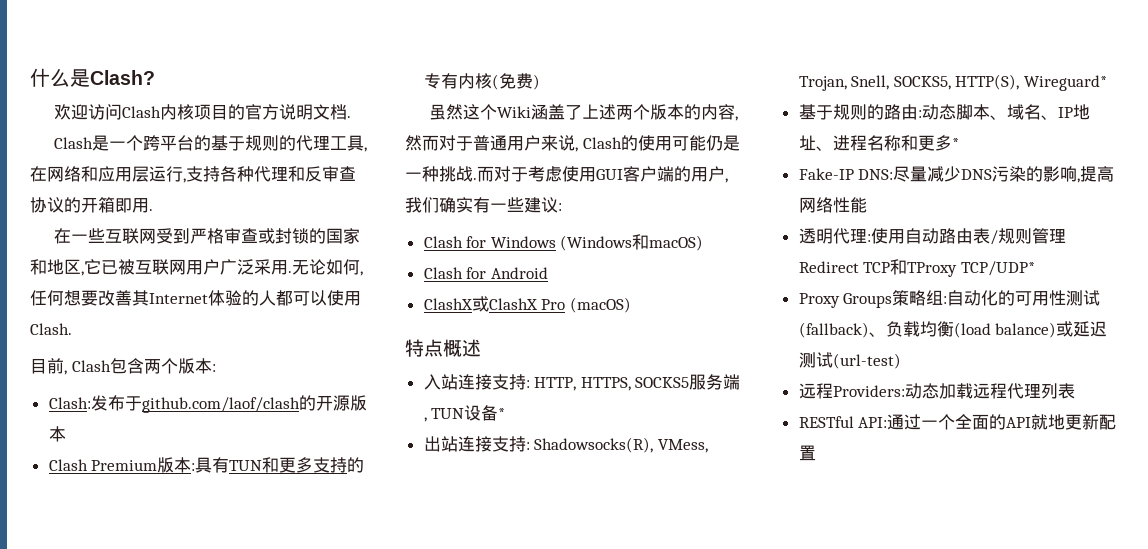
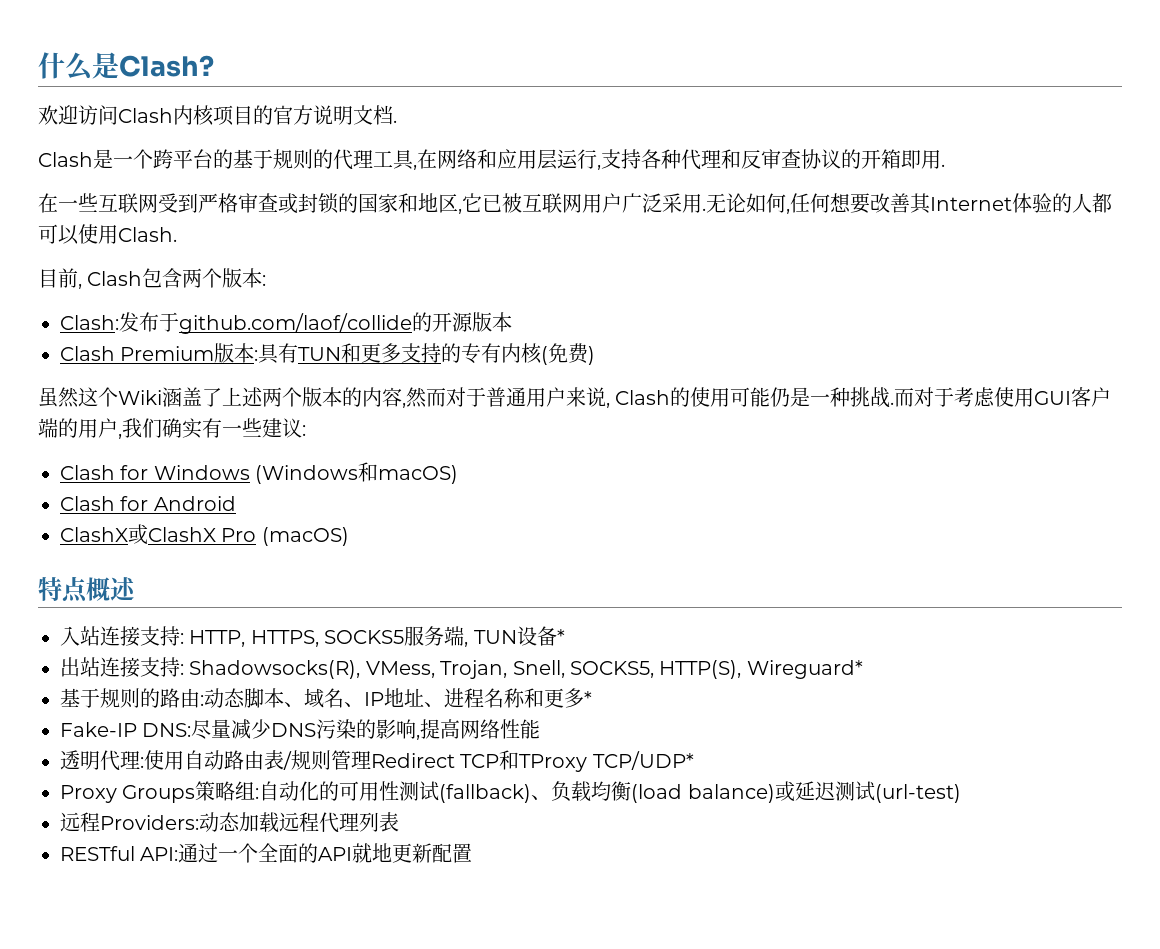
- Clash:发布于github.com/laof/clash的开源版本
+ Clash:发布于github.com/laof/collide的开源版本

